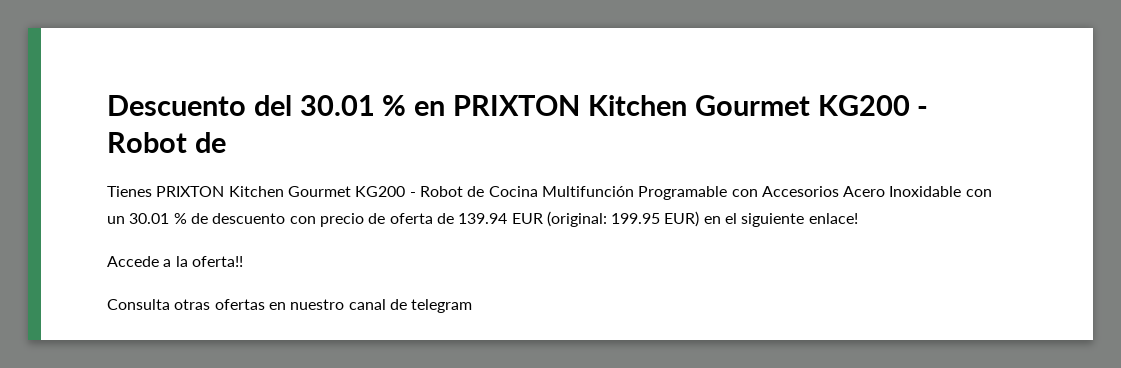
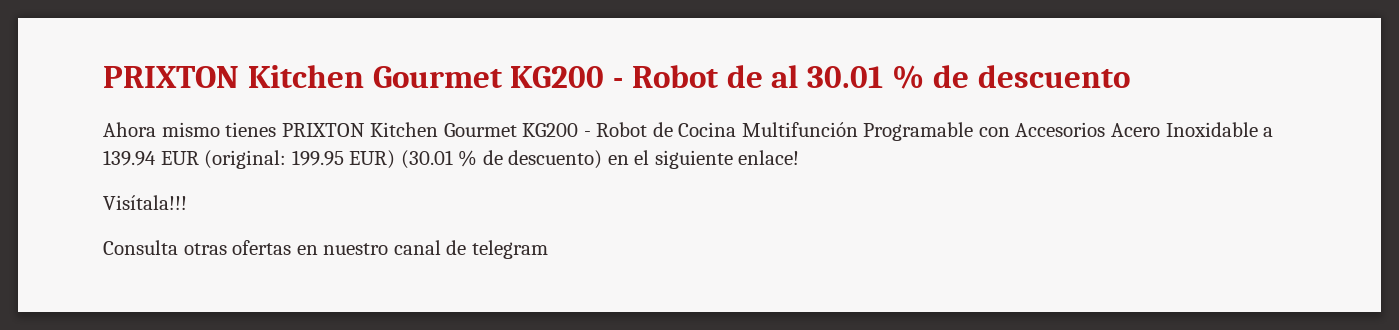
- Descuento del 30.01 % en PRIXTON Kitchen Gourmet KG200 - Robot de
- Tienes PRIXTON Kitchen Gourmet KG200 - Robot de Cocina Multifunción Programable con Accesorios Acero Inoxidable con un 30.01 % de descuento con precio de oferta de 139.94 EUR (original: 199.95 EUR) en el siguiente enlace!
+ PRIXTON Kitchen Gourmet KG200 - Robot de al 30.01 % de descuento
+ Ahora mismo tienes PRIXTON Kitchen Gourmet KG200 - Robot de Cocina Multifunción Programable con Accesorios Acero Inoxidable a 139.94 EUR (original: 199.95 EUR) (30.01 % de descuento) en el siguiente enlace!
- Accede a la oferta!!
+ Visítala!!!

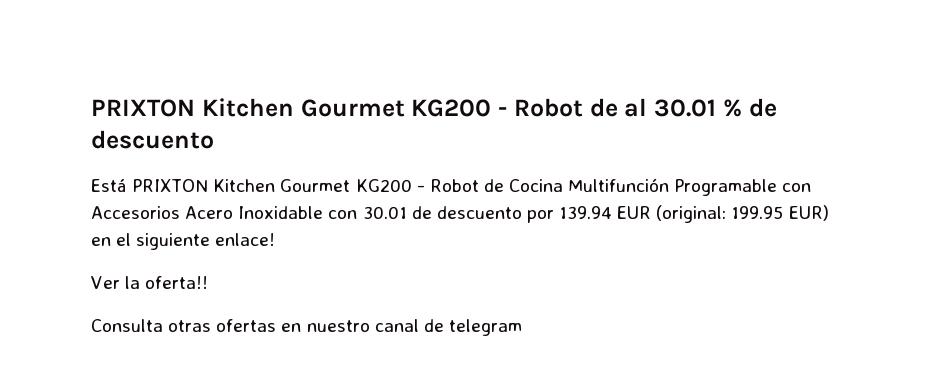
- Ahora mismo tienes PRIXTON Kitchen Gourmet KG200 - Robot de Cocina Multifunción Programable con Accesorios Acero Inoxidable a 139.94 EUR (original: 199.95 EUR) (30.01 % de descuento) en el siguiente enlace!
+ Está PRIXTON Kitchen Gourmet KG200 - Robot de Cocina Multifunción Programable con Accesorios Acero Inoxidable con 30.01 de descuento por 139.94 EUR (original: 199.95 EUR) en el siguiente enlace!
- Visítala!!!
+ Ver la oferta!!

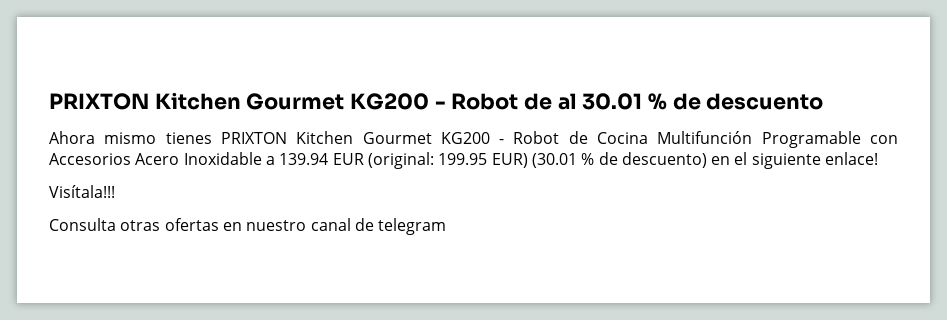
- Está PRIXTON Kitchen Gourmet KG200 - Robot de Cocina Multifunción Programable con Accesorios Acero Inoxidable con 30.01 de descuento por 139.94 EUR (original: 199.95 EUR) en el siguiente enlace!
+ Ahora mismo tienes PRIXTON Kitchen Gourmet KG200 - Robot de Cocina Multifunción Programable con Accesorios Acero Inoxidable a 139.94 EUR (original: 199.95 EUR) (30.01 % de descuento) en el siguiente enlace!
- Ver la oferta!!
+ Visítala!!!

